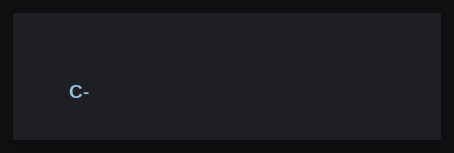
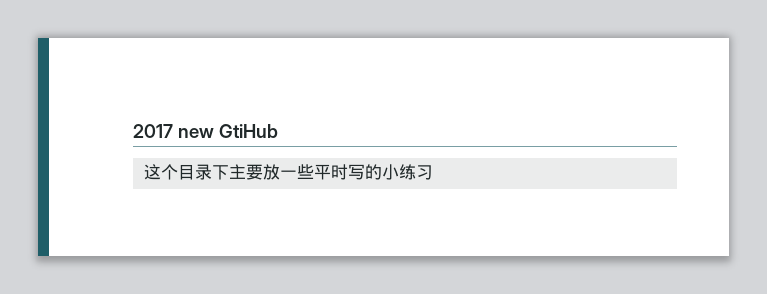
- C-
+ 2017 new GtiHub
+ 这个目录下主要放一些平时写的小练习

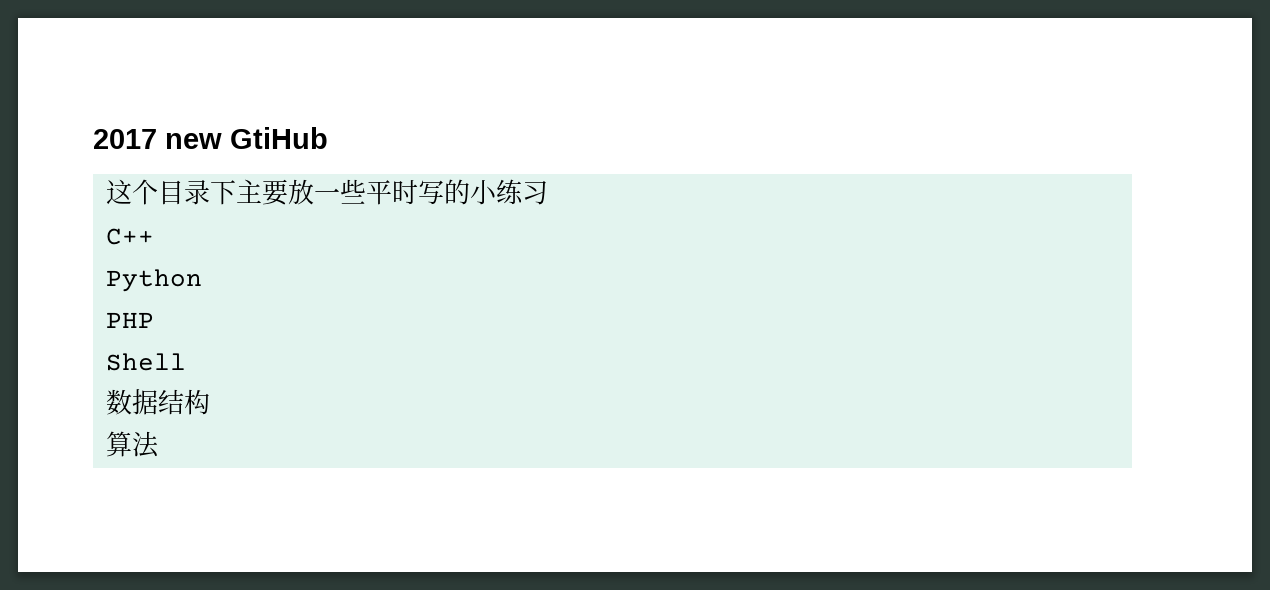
+ C++
+ Python
+ PHP
+ Shell
+ 数据结构
+ 算法

